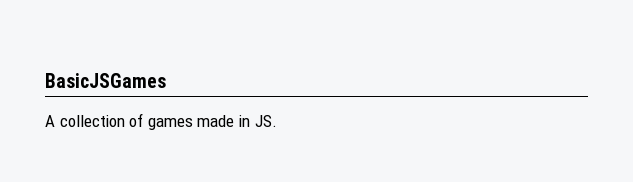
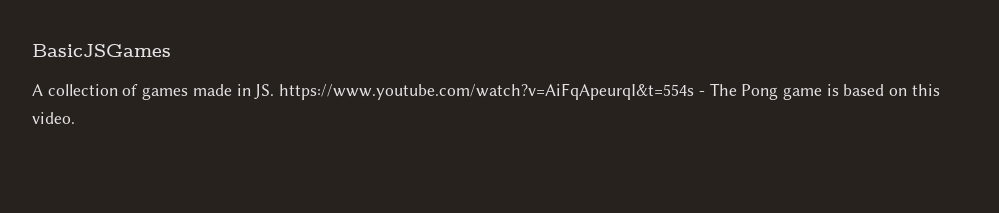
- A collection of games made in JS.
+ A collection of games made in JS. https://www.youtube.com/watch?v=AiFqApeurqI&t=554s - The Pong game is based on this video.

